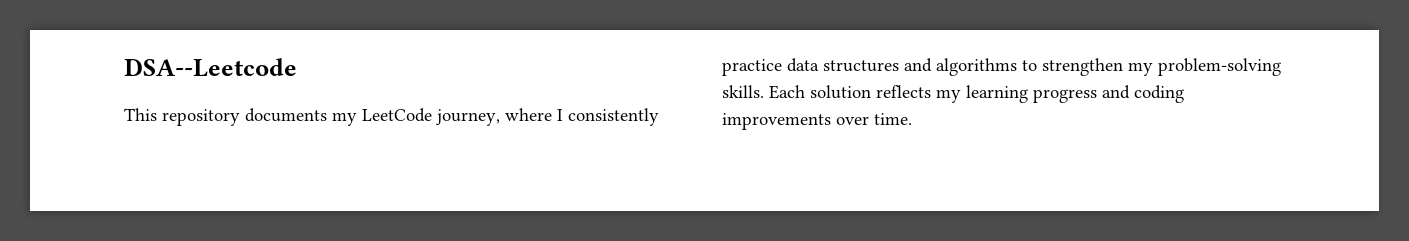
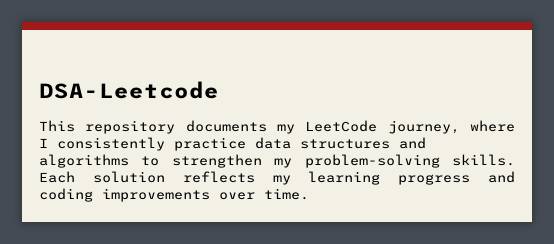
- DSA--Leetcode
+ DSA-Leetcode

